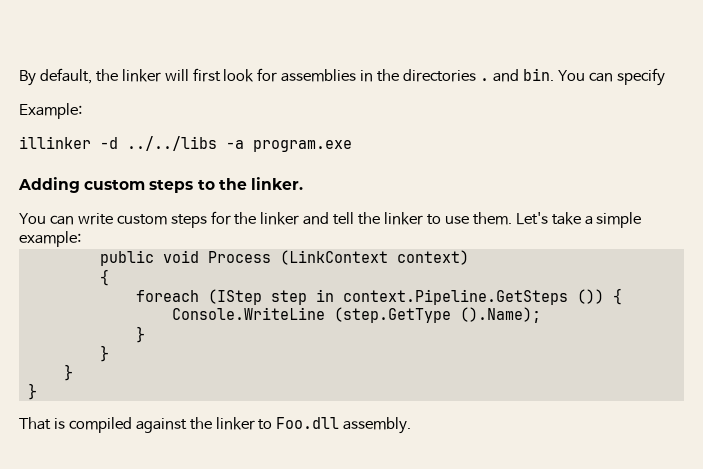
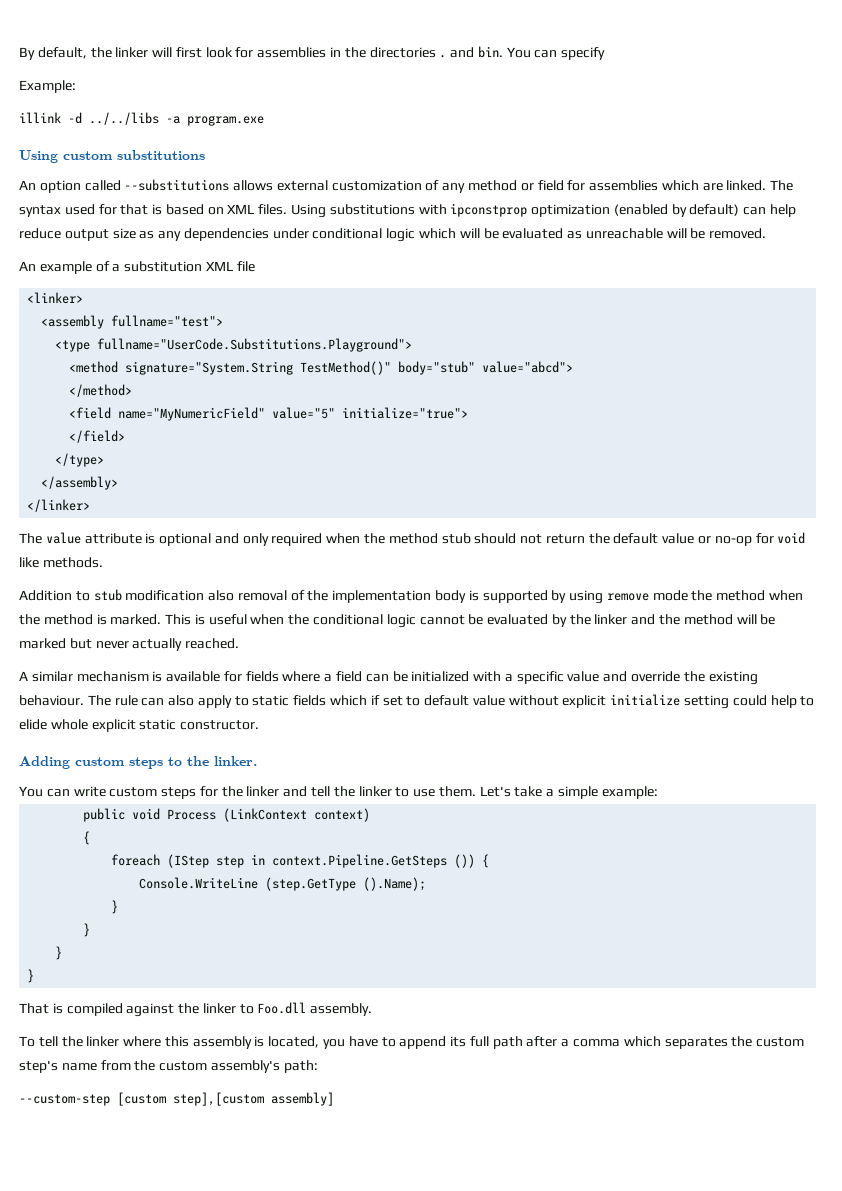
- illinker -d ../../libs -a program.exe
+ illink -d ../../libs -a program.exe
+ Using custom substitutions
+ An option called --substitutions allows external customization of any method or field for assemblies which are linked. The syntax used for that is based on XML files. Using substitutions with ipconstprop optimization (enabled by default) can help reduce output size as any dependencies under conditional logic which will be evaluated as unreachable will be removed.
+ An example of a substitution XML file
+ <linker>
+ <assembly fullname="test">
+ <type fullname="UserCode.Substitutions.Playground">
+ <method signature="System.String TestMethod()" body="stub" value="abcd">
+ </method>
+ <field name="MyNumericField" value="5" initialize="true">
+ </field>
+ </type>
+ </assembly>
+ </linker>
+ The value attribute is optional and only required when the method stub should not return the default value or no-op for void like methods.
+ Addition to stub modification also removal of the implementation body is supported by using remove mode the method when the method is marked. This is useful when the conditional logic cannot be evaluated by the linker and the method will be marked but never actually reached.
+ A similar mechanism is available for fields where a field can be initialized with a specific value and override the existing behaviour. The rule can also apply to static fields which if set to default value without explicit initialize setting could help to elide whole explicit static constructor.
+ To tell the linker where this assembly is located, you have to append its full path after a comma which separates the custom step's name from the custom assembly's path:
+ --custom-step [custom step],[custom assembly]

